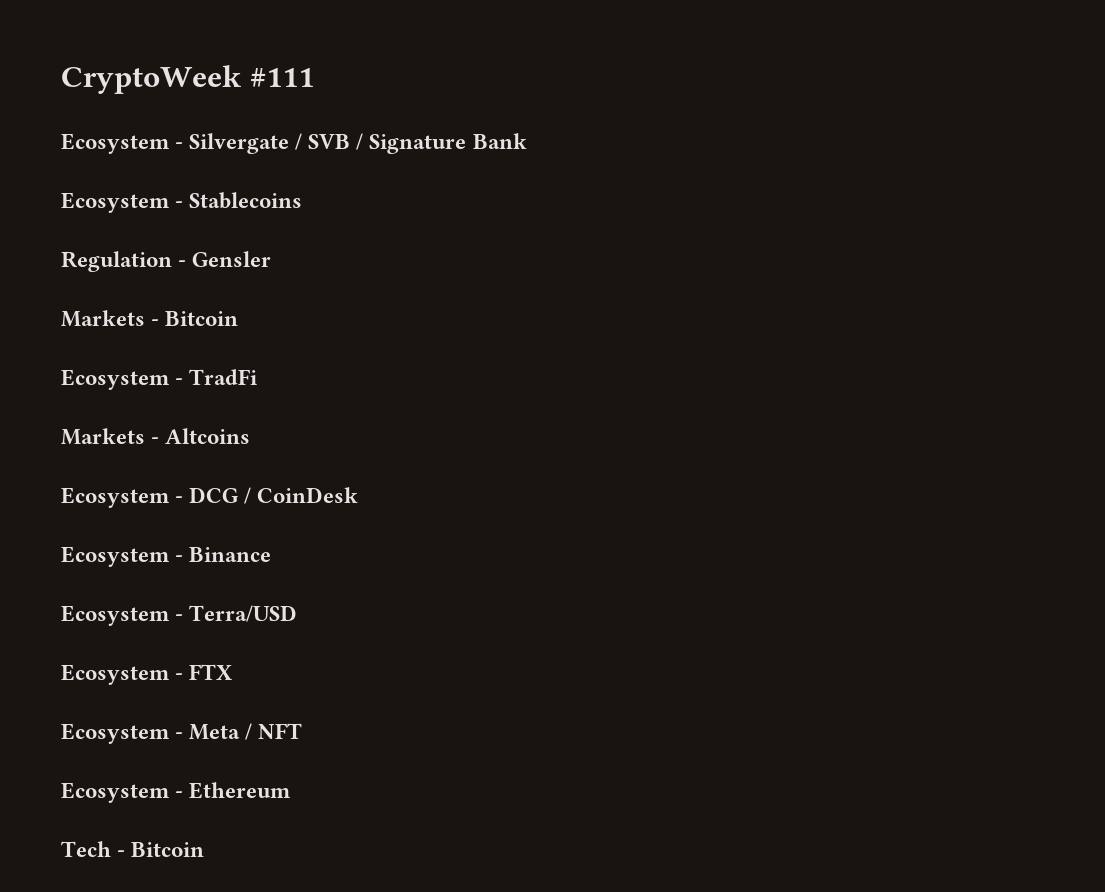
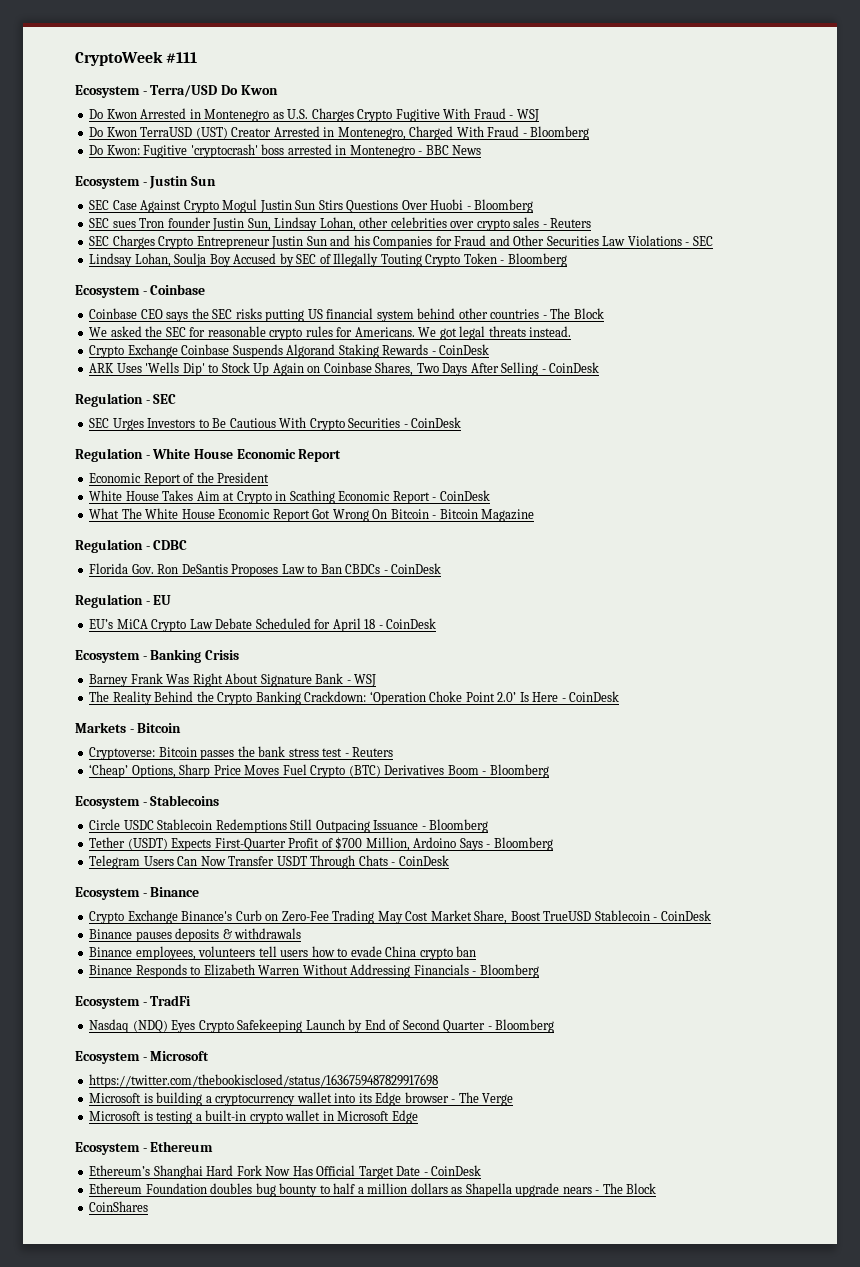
- Ecosystem - Silvergate / SVB / Signature Bank
+ Ecosystem - Terra/USD Do Kwon
+ Do Kwon Arrested in Montenegro as U.S. Charges Crypto Fugitive With Fraud - WSJ
+ Do Kwon TerraUSD (UST) Creator Arrested in Montenegro, Charged With Fraud - Bloomberg
+ Do Kwon: Fugitive 'cryptocrash' boss arrested in Montenegro - BBC News
+ Ecosystem - Justin Sun
+ SEC Case Against Crypto Mogul Justin Sun Stirs Questions Over Huobi - Bloomberg
+ SEC sues Tron founder Justin Sun, Lindsay Lohan, other celebrities over crypto sales - Reuters
+ SEC Charges Crypto Entrepreneur Justin Sun and his Companies for Fraud and Other Securities Law Violations - SEC
+ Lindsay Lohan, Soulja Boy Accused by SEC of Illegally Touting Crypto Token - Bloomberg
+ Ecosystem - Coinbase
+ Coinbase CEO says the SEC risks putting US financial system behind other countries - The Block
+ We asked the SEC for reasonable crypto rules for Americans. We got legal threats instead.
+ Crypto Exchange Coinbase Suspends Algorand Staking Rewards - CoinDesk
+ ARK Uses 'Wells Dip' to Stock Up Again on Coinbase Shares, Two Days After Selling - CoinDesk
+ Regulation - SEC
+ SEC Urges Investors to Be Cautious With Crypto Securities - CoinDesk
+ Regulation - White House Economic Report
+ Economic Report of the President
+ White House Takes Aim at Crypto in Scathing Economic Report - CoinDesk
+ What The White House Economic Report Got Wrong On Bitcoin - Bitcoin Magazine
+ Regulation - CDBC
+ Florida Gov. Ron DeSantis Proposes Law to Ban CBDCs - CoinDesk
+ Regulation - EU
+ EU’s MiCA Crypto Law Debate Scheduled for April 18 - CoinDesk
+ Ecosystem - Banking Crisis
+ Barney Frank Was Right About Signature Bank - WSJ
+ The Reality Behind the Crypto Banking Crackdown: ‘Operation Choke Point 2.0’ Is Here - CoinDesk
+ Markets - Bitcoin
+ Cryptoverse: Bitcoin passes the bank stress test - Reuters
+ ‘Cheap’ Options, Sharp Price Moves Fuel Crypto (BTC) Derivatives Boom - Bloomberg
  Ecosystem - Stablecoins
- Regulation - Gensler
- Markets - Bitcoin
+ Circle USDC Stablecoin Redemptions Still Outpacing Issuance - Bloomberg
+ Tether (USDT) Expects First-Quarter Profit of $700 Million, Ardoino Says - Bloomberg
+ Telegram Users Can Now Transfer USDT Through Chats - CoinDesk
+ Ecosystem - Binance
+ Crypto Exchange Binance's Curb on Zero-Fee Trading May Cost Market Share, Boost TrueUSD Stablecoin - CoinDesk
+ Binance pauses deposits & withdrawals
+ Binance employees, volunteers tell users how to evade China crypto ban
+ Binance Responds to Elizabeth Warren Without Addressing Financials - Bloomberg
  Ecosystem - TradFi
- Markets - Altcoins
- Ecosystem - DCG / CoinDesk
- Ecosystem - Binance
- Ecosystem - Terra/USD
- Ecosystem - FTX
- Ecosystem - Meta / NFT
+ Nasdaq (NDQ) Eyes Crypto Safekeeping Launch by End of Second Quarter - Bloomberg
+ Ecosystem - Microsoft
+ https://twitter.com/thebookisclosed/status/1636759487829917698
+ Microsoft is building a cryptocurrency wallet into its Edge browser - The Verge
+ Microsoft is testing a built-in crypto wallet in Microsoft Edge
  Ecosystem - Ethereum
- Tech - Bitcoin
+ Ethereum’s Shanghai Hard Fork Now Has Official Target Date - CoinDesk
+ Ethereum Foundation doubles bug bounty to half a million dollars as Shapella upgrade nears - The Block
+ CoinShares

